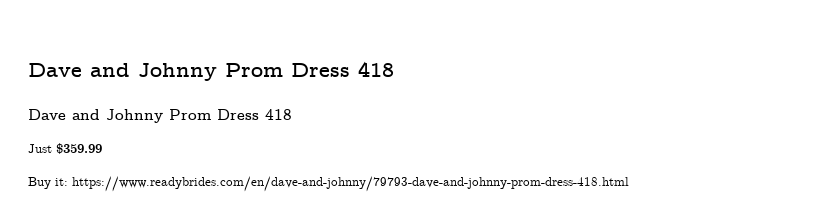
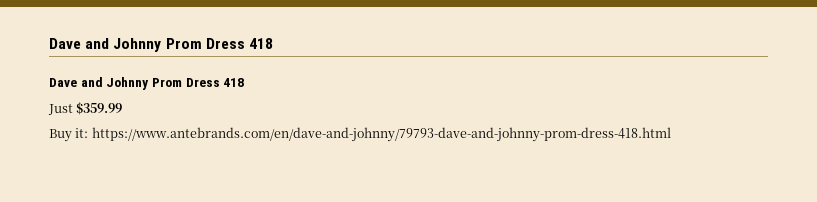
- Buy it: https://www.readybrides.com/en/dave-and-johnny/79793-dave-and-johnny-prom-dress-418.html
+ Buy it: https://www.antebrands.com/en/dave-and-johnny/79793-dave-and-johnny-prom-dress-418.html

